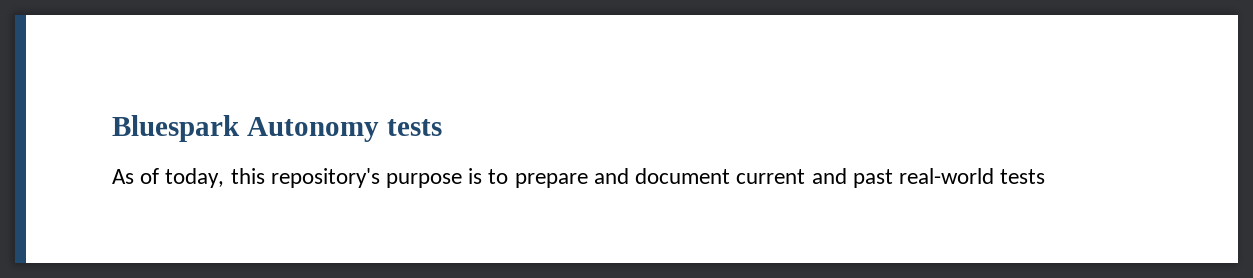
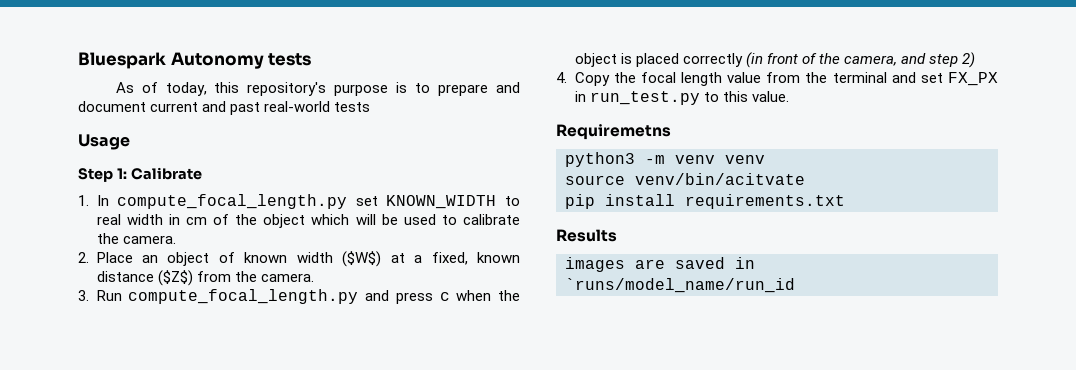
+ Usage
+ Step 1: Calibrate
+ 1. In compute_focal_length.py set KNOWN_WIDTH to real width in cm of the object which will be used to calibrate the camera.
+ 2. Place an object of known width ($W$) at a fixed, known distance ($Z$) from the camera.
+ 3. Run compute_focal_length.py and press c when the object is placed correctly (in front of the camera, and step 2)
+ 4. Copy the focal length value from the terminal and set FX_PX in run_test.py to this value.
+ Requiremetns
+ python3 -m venv venv
+ source venv/bin/acitvate
+ pip install requirements.txt
+ Results
+ images are saved in `runs/model_name/run_id

